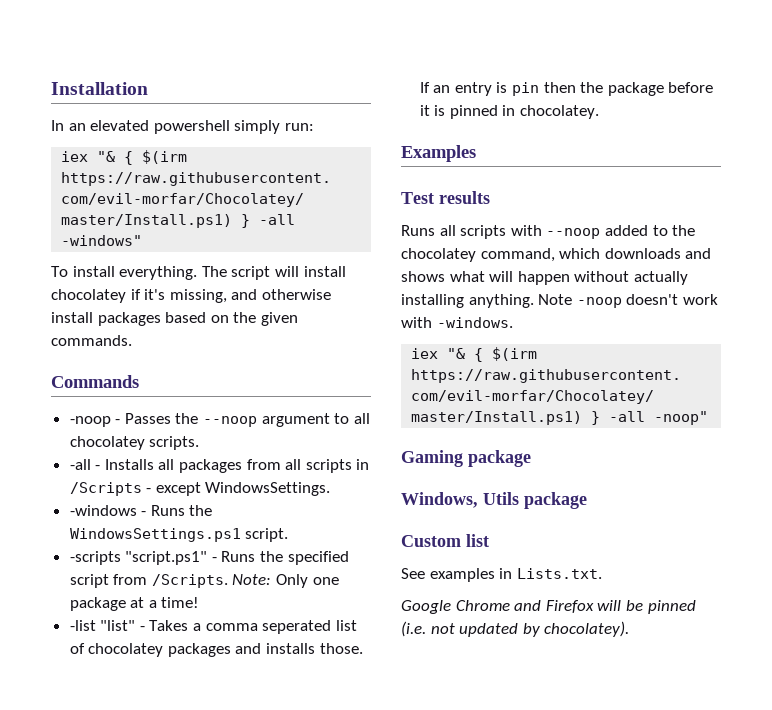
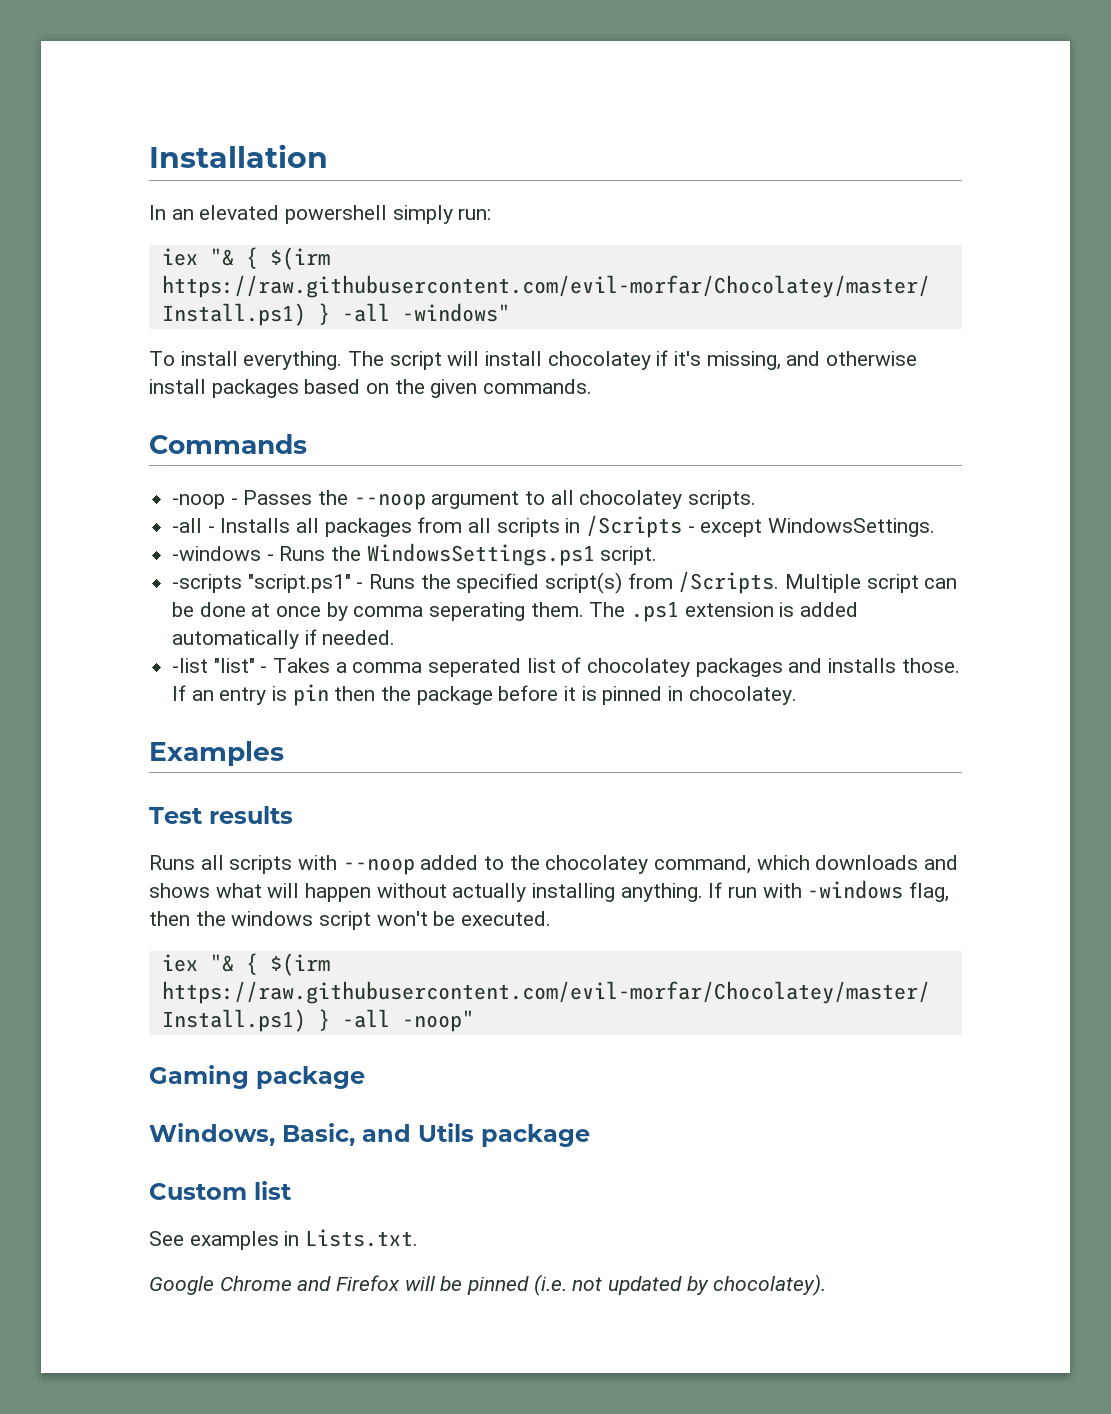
- -scripts "script.ps1" - Runs the specified script from /Scripts.
+ -scripts "script.ps1" - Runs the specified script(s) from /Scripts.
- Note: Only one package at a time!
+ Multiple script can be done at once by comma seperating them. The .ps1 extension is added automatically if needed.
- Note -noop doesn't work with -windows.
+ If run with -windows flag, then the windows script won't be executed.
- Windows, Utils package
+ Windows, Basic, and Utils package

